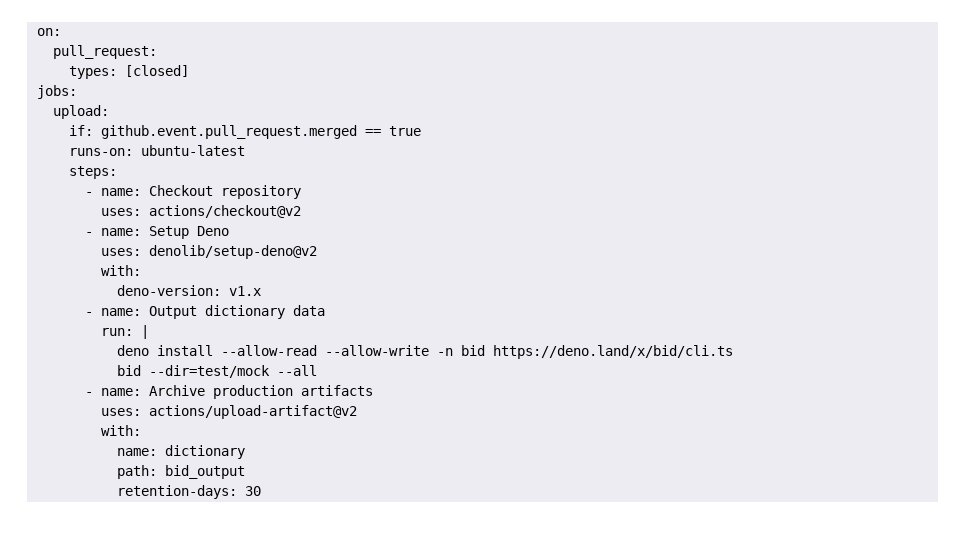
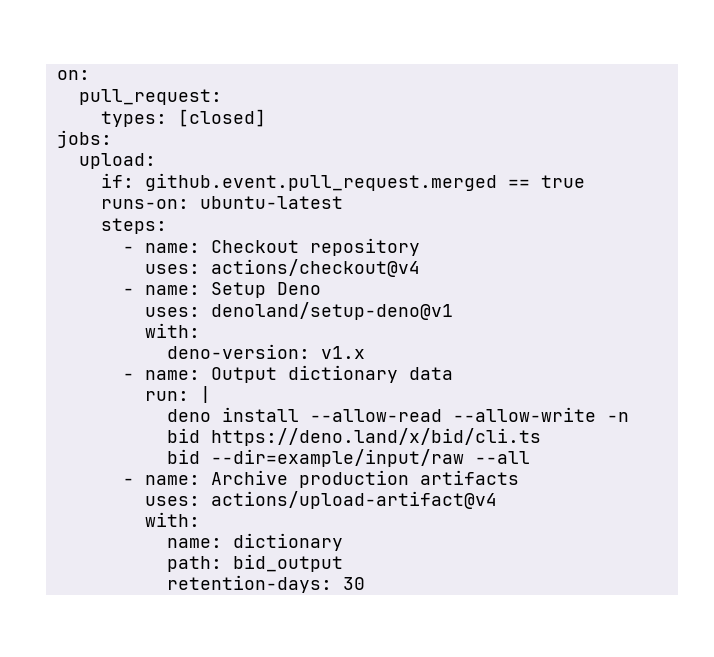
- uses: actions/checkout@v2
+ uses: actions/checkout@v4
- uses: denolib/setup-deno@v2
+ uses: denoland/setup-deno@v1
- bid --dir=test/mock --all
+ bid --dir=example/input/raw --all
- uses: actions/upload-artifact@v2
+ uses: actions/upload-artifact@v4

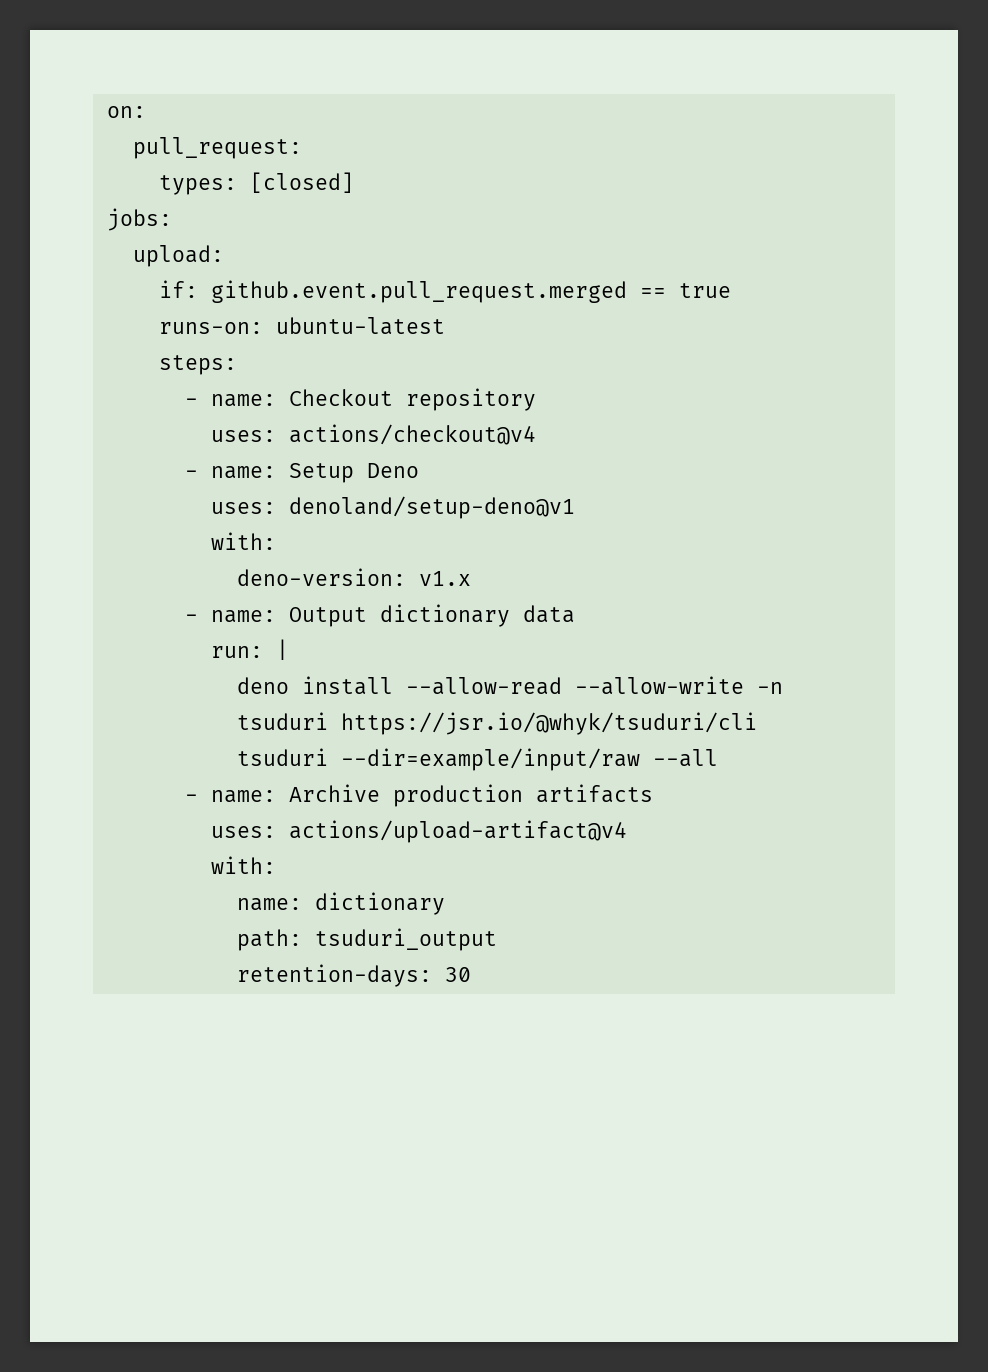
- deno install --allow-read --allow-write -n bid https://deno.land/x/bid/cli.ts
- bid --dir=example/input/raw --all
+ deno install --allow-read --allow-write -n tsuduri https://jsr.io/@whyk/tsuduri/cli
+ tsuduri --dir=example/input/raw --all
- path: bid_output
+ path: tsuduri_output

